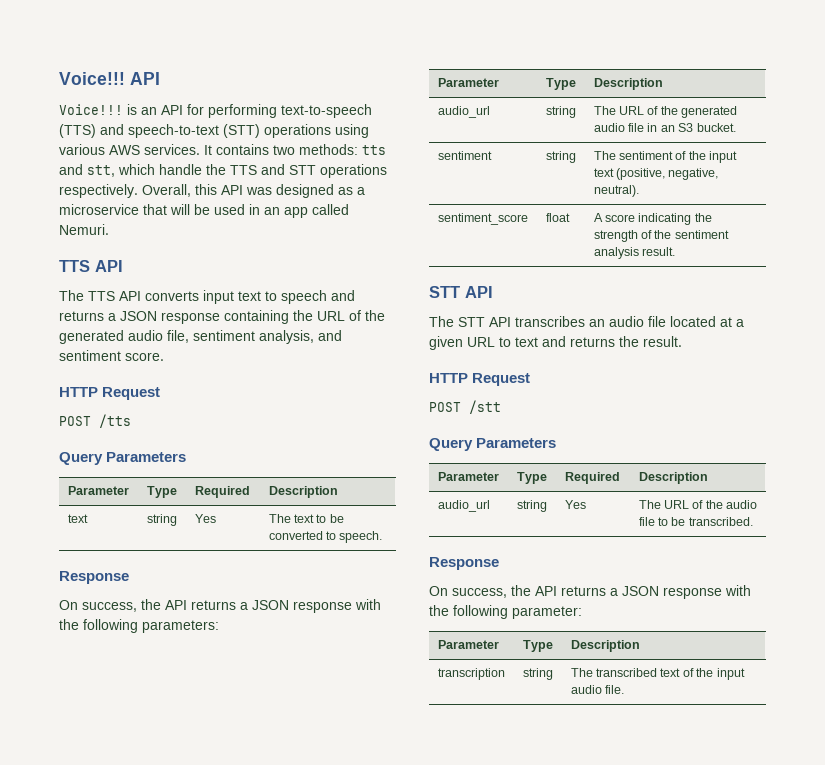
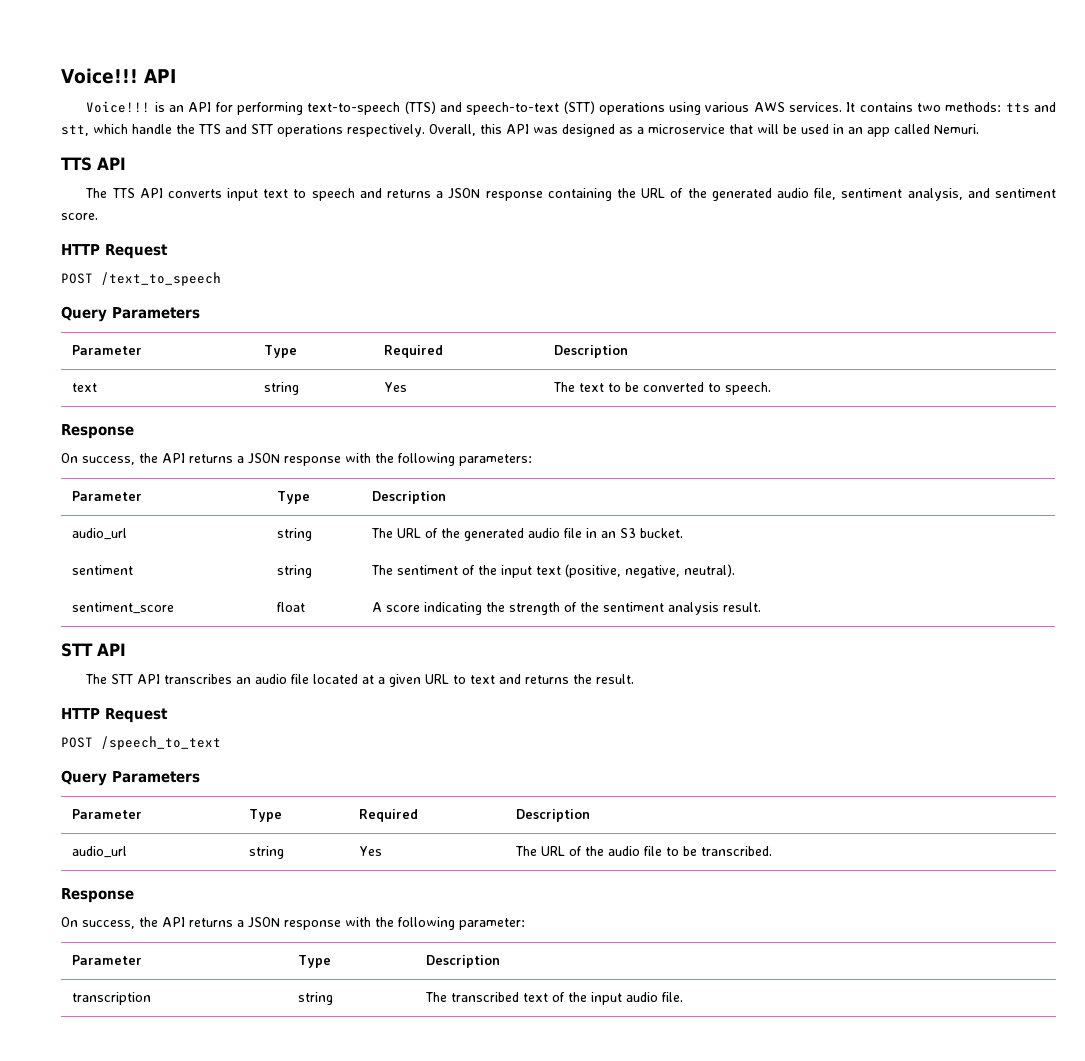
- POST /tts
+ POST /text_to_speech
- POST /stt
+ POST /speech_to_text

